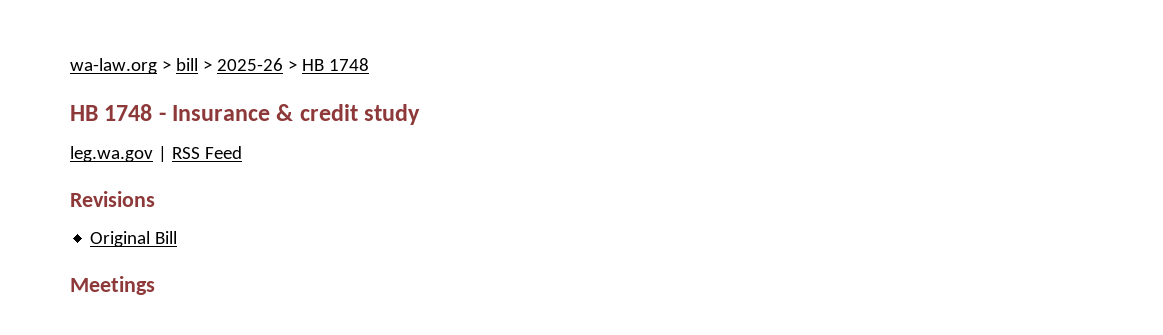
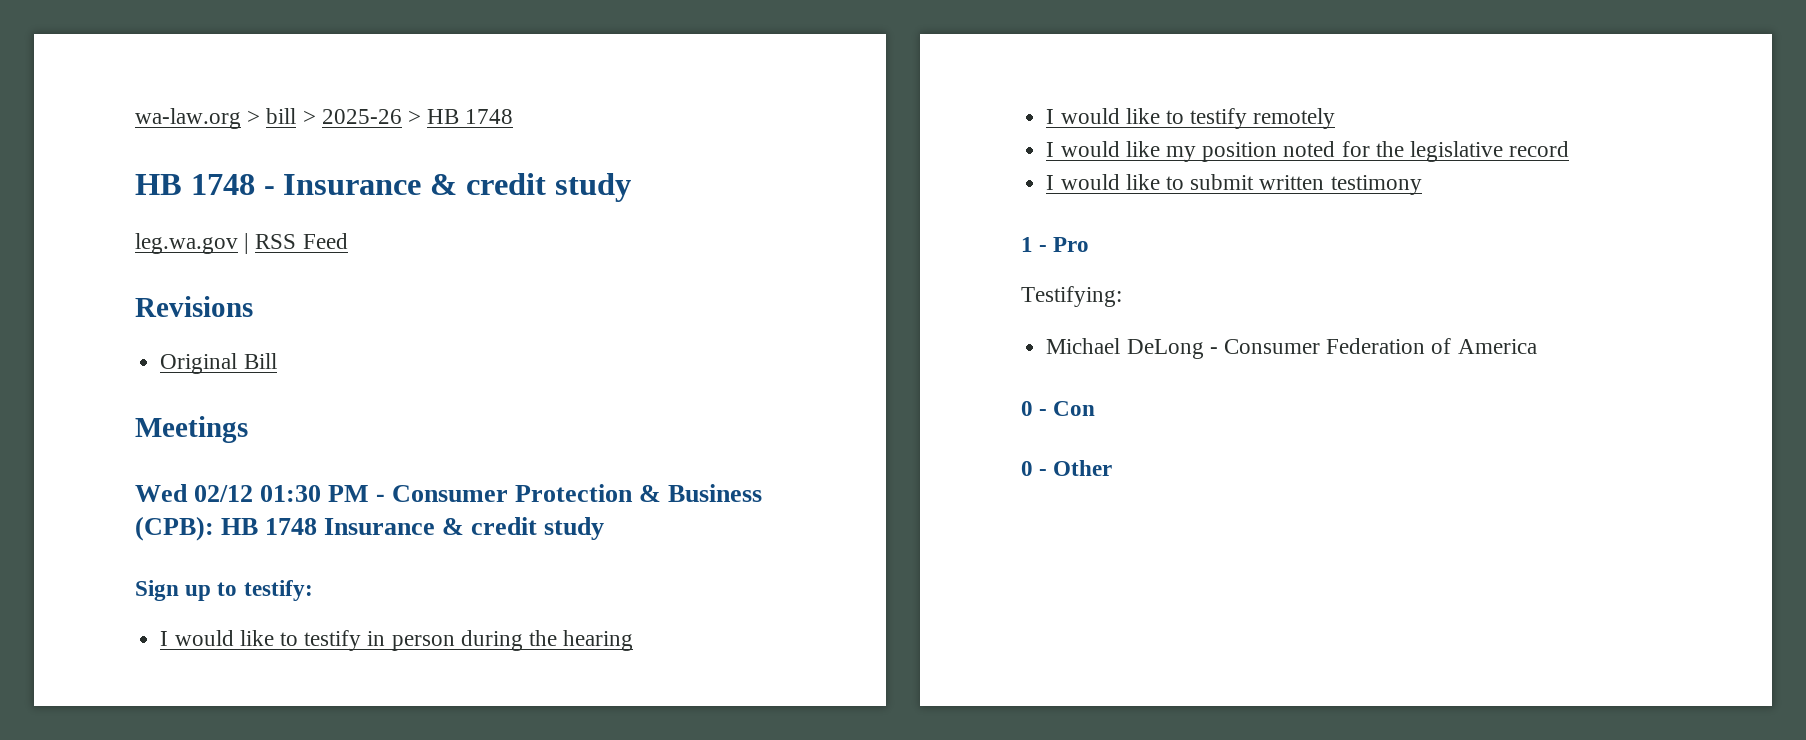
+ Wed 02/12 01:30 PM - Consumer Protection & Business (CPB): HB 1748 Insurance & credit study
+ Sign up to testify:
+ I would like to testify in person during the hearing
+ I would like to testify remotely
+ I would like my position noted for the legislative record
+ I would like to submit written testimony
+ 1 - Pro
+ Testifying:
+ Michael DeLong - Consumer Federation of America
+ 0 - Con
+ 0 - Other

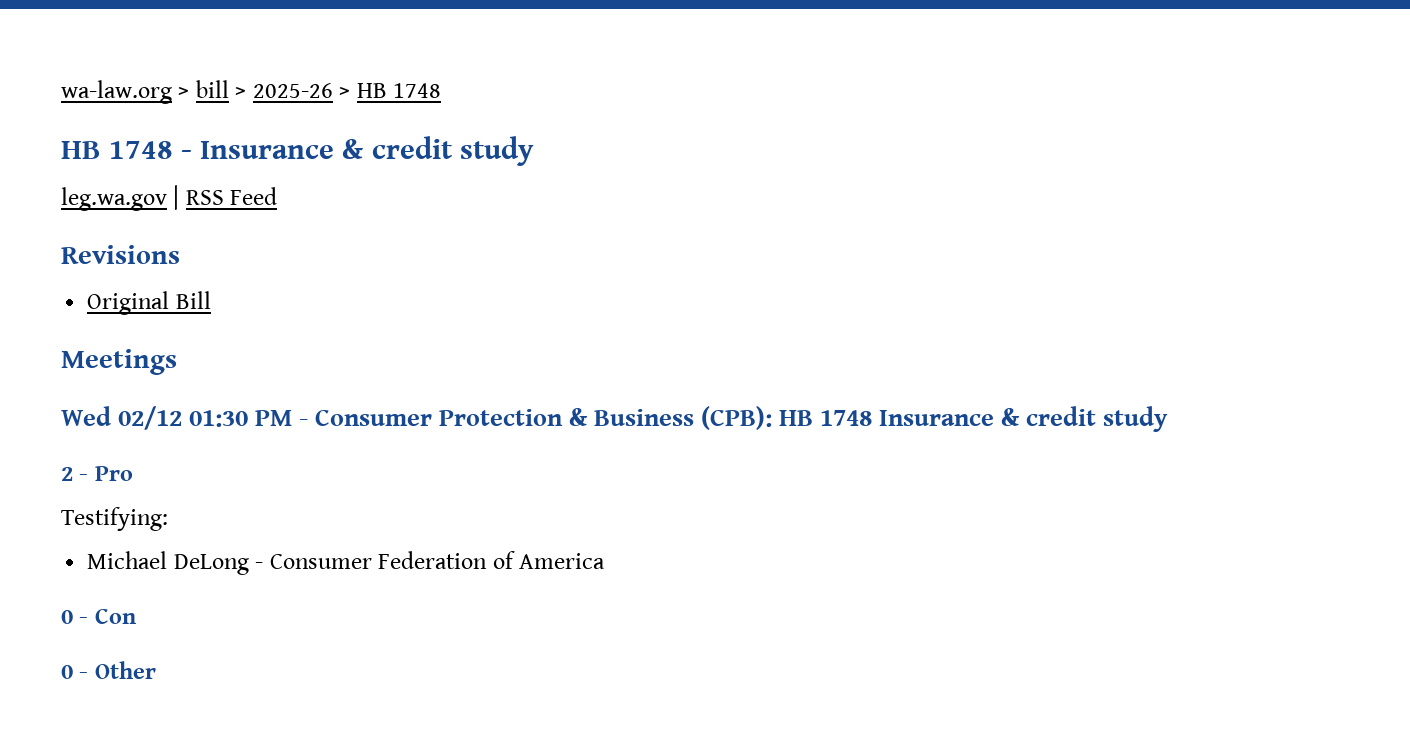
- Sign up to testify:
- I would like to testify in person during the hearing
- I would like to testify remotely
- I would like my position noted for the legislative record
- I would like to submit written testimony
- 1 - Pro
+ 2 - Pro

